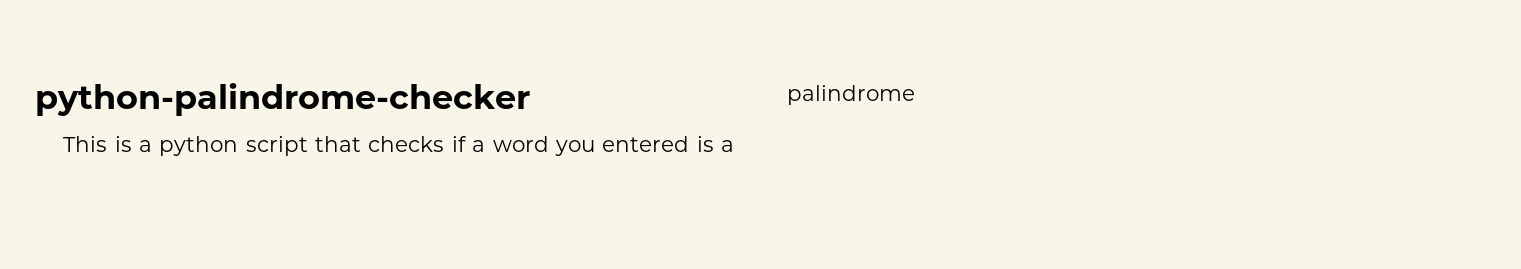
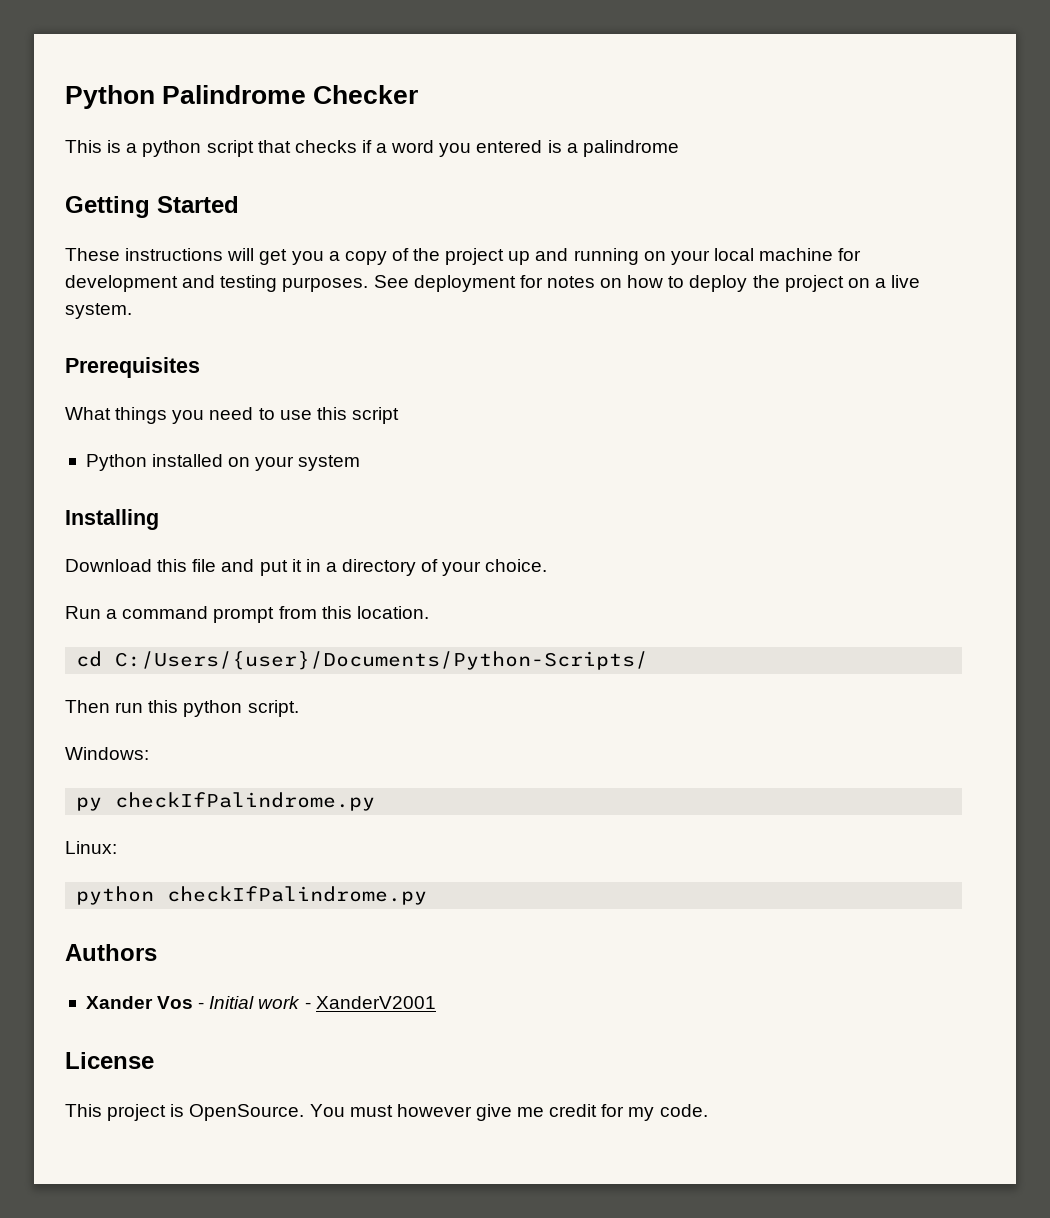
- python-palindrome-checker
+ Python Palindrome Checker
+ Getting Started
+ These instructions will get you a copy of the project up and running on your local machine for development and testing purposes. See deployment for notes on how to deploy the project on a live system.
+ Prerequisites
+ What things you need to use this script
+ Python installed on your system
+ Installing
+ Download this file and put it in a directory of your choice.
+ Run a command prompt from this location.
+ cd C:/Users/{user}/Documents/Python-Scripts/
+ Then run this python script.
+ Windows:
+ py checkIfPalindrome.py
+ Linux:
+ python checkIfPalindrome.py
+ Authors
+ Xander Vos - Initial work - XanderV2001
+ License
+ This project is OpenSource. You must however give me credit for my code.

